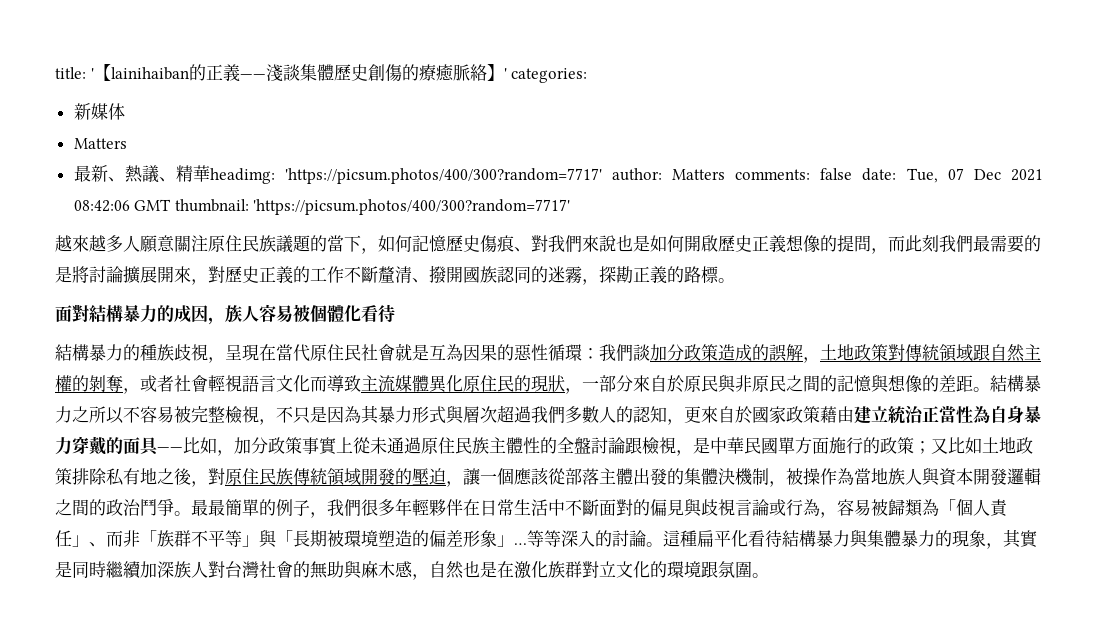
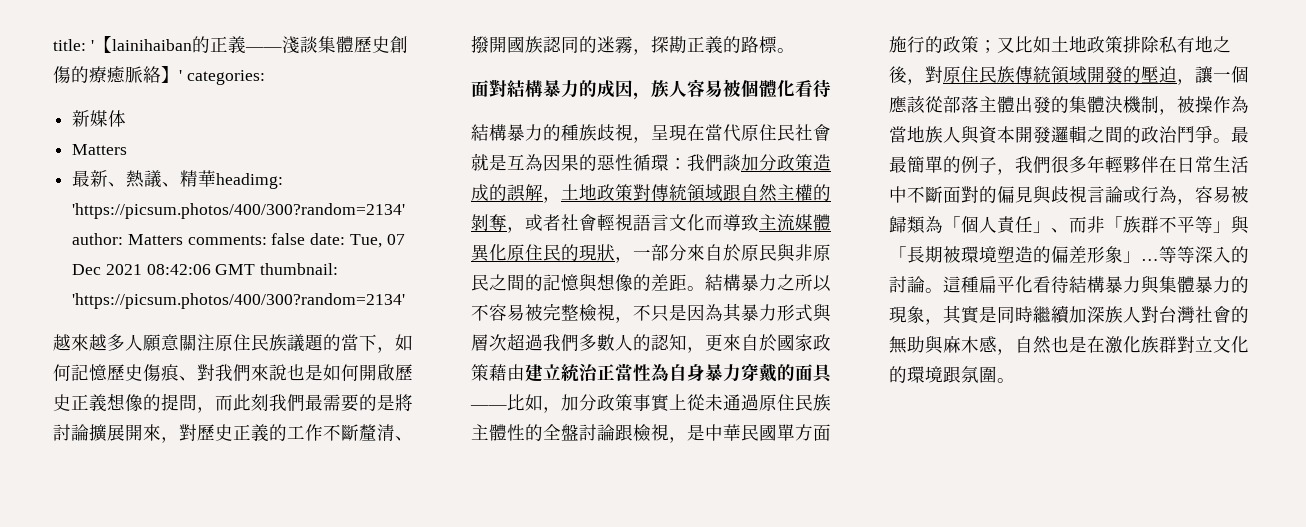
- 最新、熱議、精華headimg: 'https://picsum.photos/400/300?random=7717' author: Matters comments: false date: Tue, 07 Dec 2021 08:42:06 GMT thumbnail: 'https://picsum.photos/400/300?random=7717'
+ 最新、熱議、精華headimg: 'https://picsum.photos/400/300?random=2134' author: Matters comments: false date: Tue, 07 Dec 2021 08:42:06 GMT thumbnail: 'https://picsum.photos/400/300?random=2134'

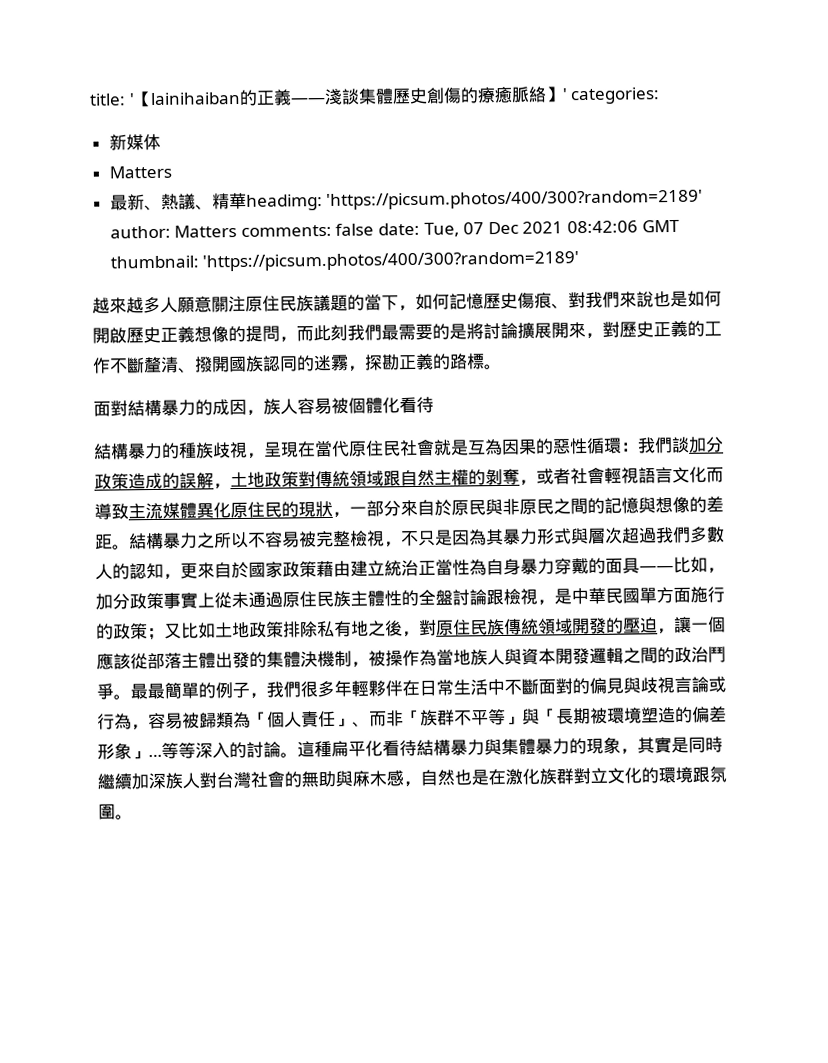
- 最新、熱議、精華headimg: 'https://picsum.photos/400/300?random=2134' author: Matters comments: false date: Tue, 07 Dec 2021 08:42:06 GMT thumbnail: 'https://picsum.photos/400/300?random=2134'
+ 最新、熱議、精華headimg: 'https://picsum.photos/400/300?random=2189' author: Matters comments: false date: Tue, 07 Dec 2021 08:42:06 GMT thumbnail: 'https://picsum.photos/400/300?random=2189'

